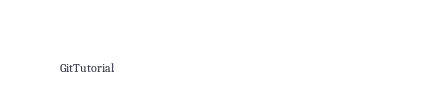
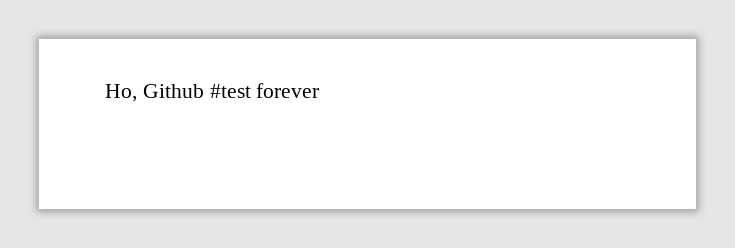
- GitTutorial
+ Ho, Github #test forever

